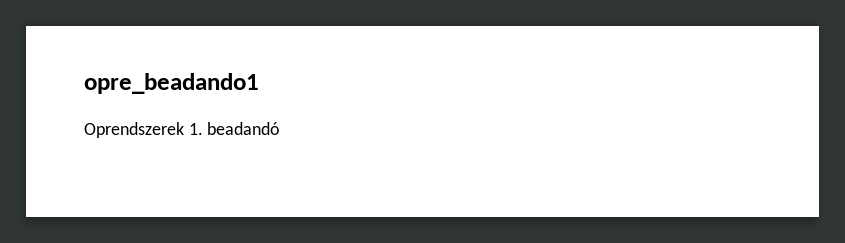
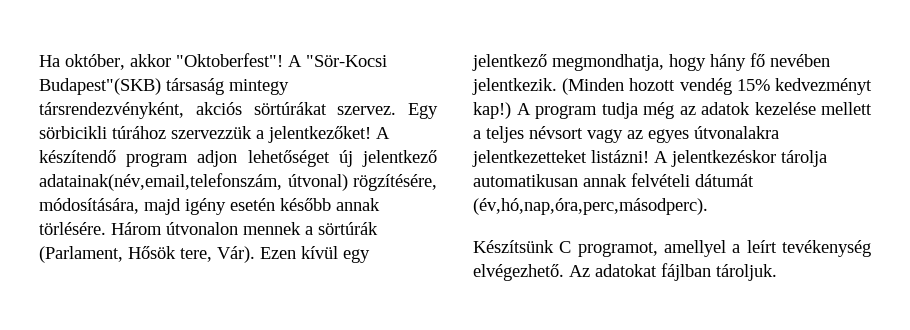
- opre_beadando1
- Oprendszerek 1. beadandó
+ Ha október, akkor "Oktoberfest"! A "Sör-Kocsi Budapest"(SKB) társaság mintegy társrendezvényként, akciós sörtúrákat szervez. Egy sörbicikli túrához szervezzük a jelentkezőket! A készítendő program adjon lehetőséget új jelentkező adatainak(név,email,telefonszám, útvonal) rögzítésére, módosítására, majd igény esetén később annak törlésére. Három útvonalon mennek a sörtúrák (Parlament, Hősök tere, Vár). Ezen kívül egy jelentkező megmondhatja, hogy hány fő nevében jelentkezik. (Minden hozott vendég 15% kedvezményt kap!) A program tudja még az adatok kezelése mellett a teljes névsort vagy az egyes útvonalakra jelentkezetteket listázni! A jelentkezéskor tárolja automatikusan annak felvételi dátumát (év,hó,nap,óra,perc,másodperc).
+ Készítsünk C programot, amellyel a leírt tevékenység elvégezhető. Az adatokat fájlban tároljuk.

